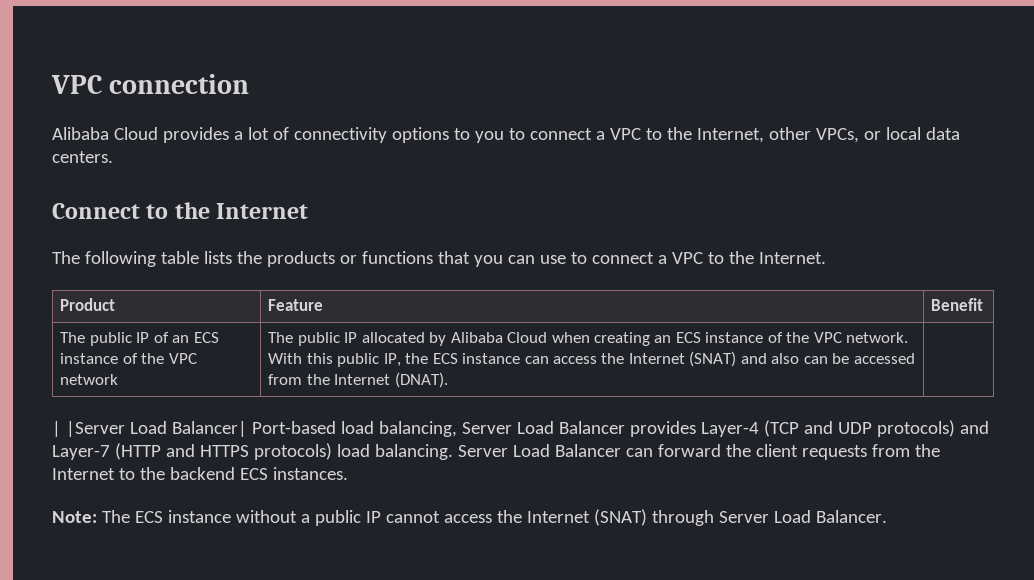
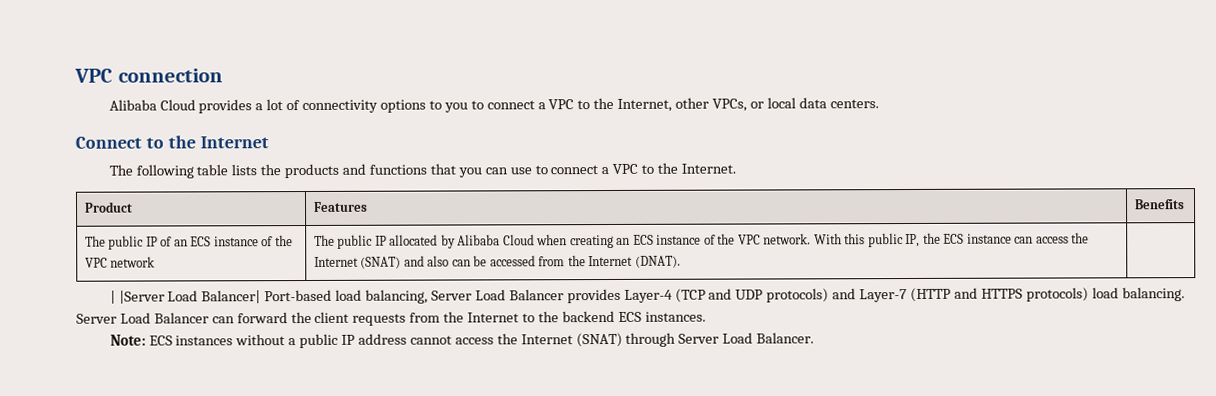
- The following table lists the products or functions that you can use to connect a VPC to the Internet.
+ The following table lists the products and functions that you can use to connect a VPC to the Internet.
- Product | Feature | Benefit
+ Product | Features | Benefits
- Note: The ECS instance without a public IP cannot access the Internet (SNAT) through Server Load Balancer.
+ Note: ECS instances without a public IP address cannot access the Internet (SNAT) through Server Load Balancer.

